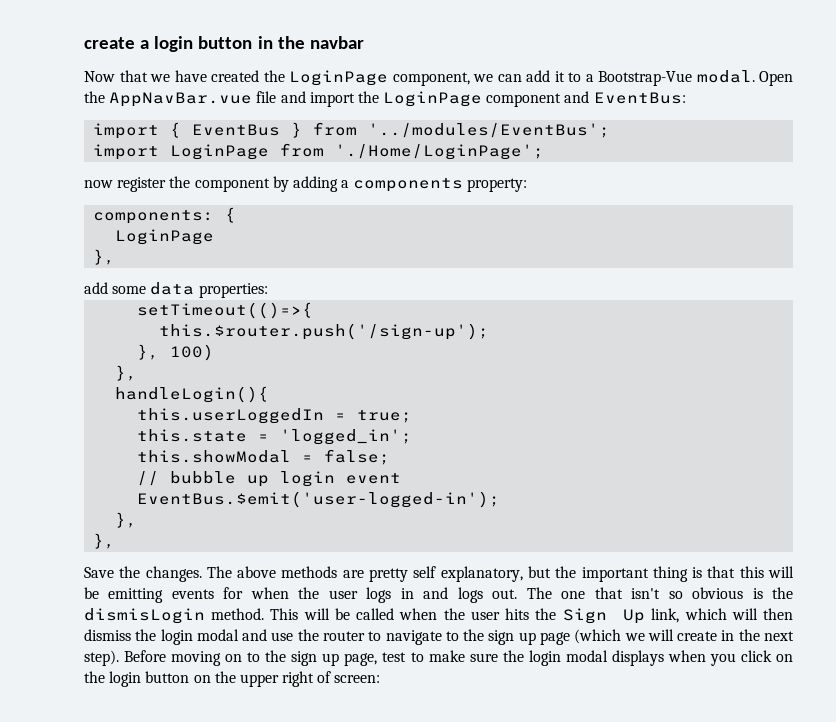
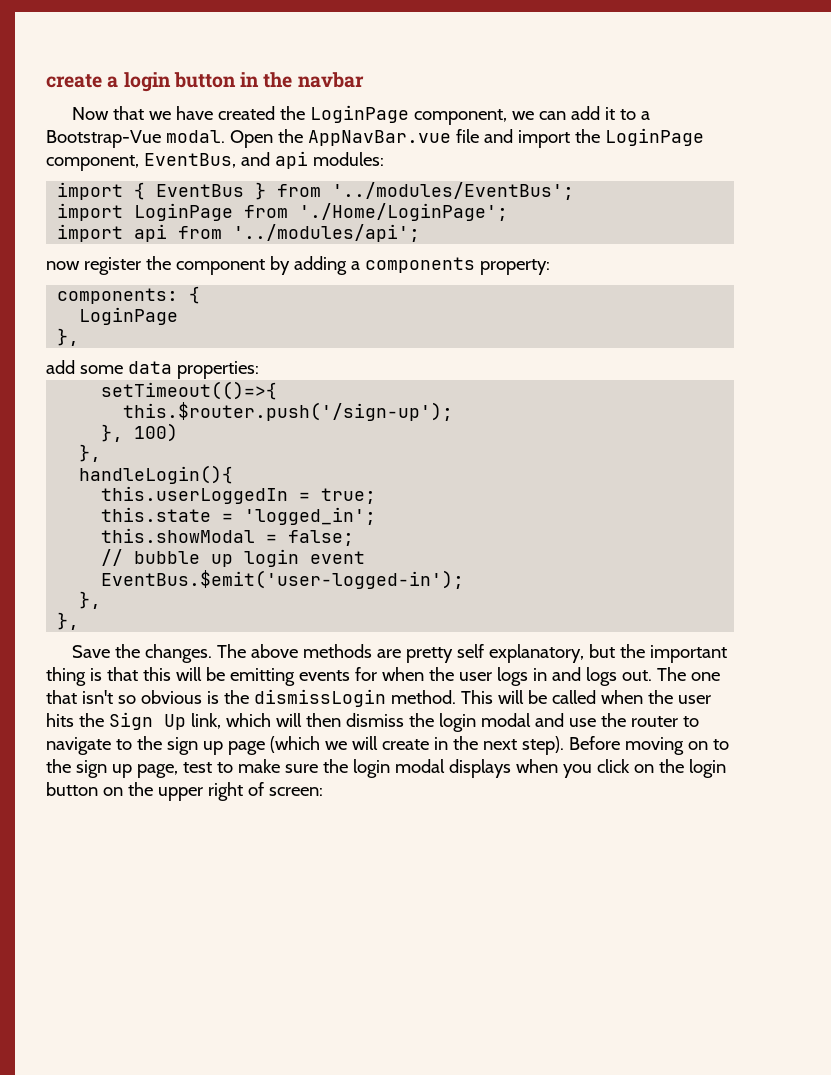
- Open the AppNavBar.vue file and import the LoginPage component and EventBus:
+ Open the AppNavBar.vue file and import the LoginPage component, EventBus, and api modules:
+ import api from '../modules/api';
- The one that isn't so obvious is the dismisLogin method.
+ The one that isn't so obvious is the dismissLogin method.

